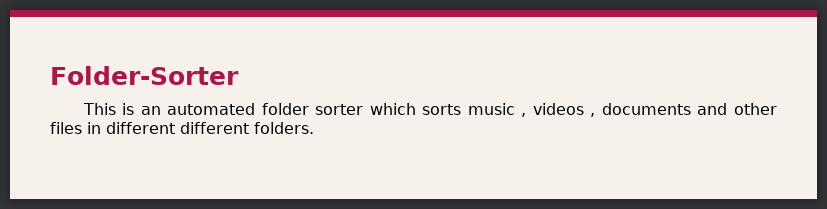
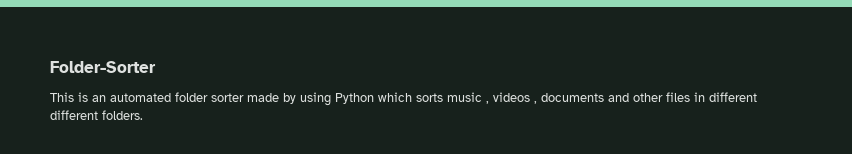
- This is an automated folder sorter which sorts music , videos , documents and other files in different different folders.
+ This is an automated folder sorter made by using Python which sorts music , videos , documents and other files in different different folders.

